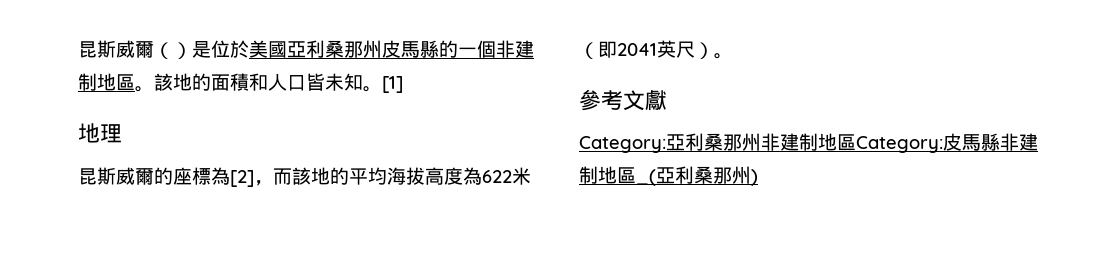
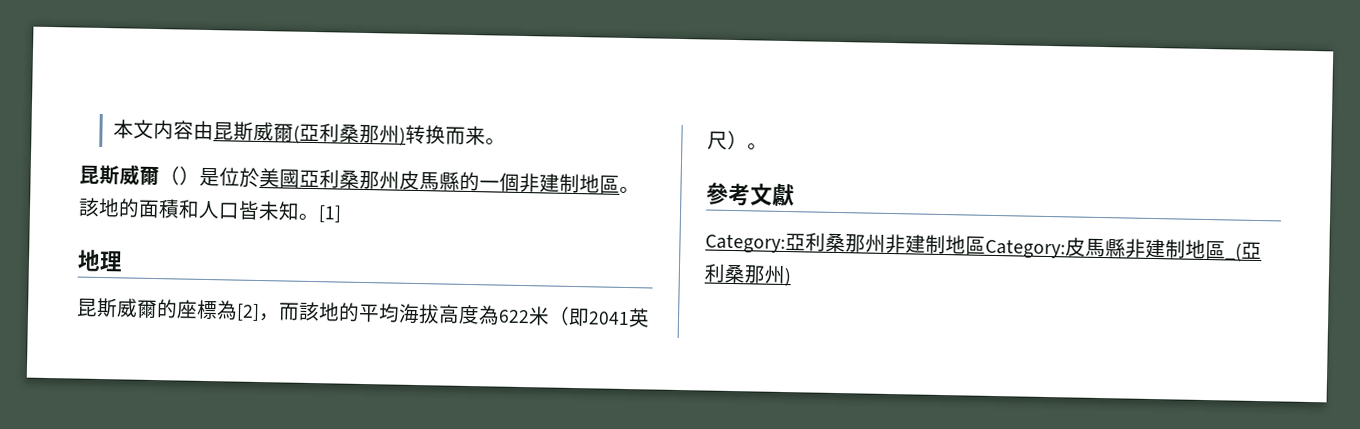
+ 本文内容由昆斯威爾(亞利桑那州)转换而来。

